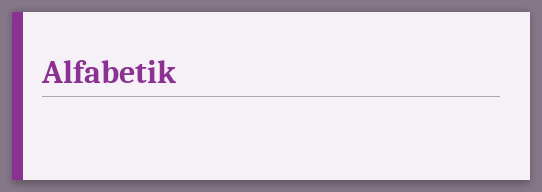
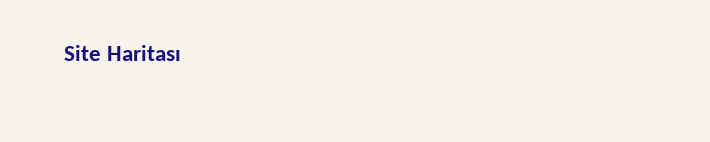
- Alfabetik
+ Site Haritası

